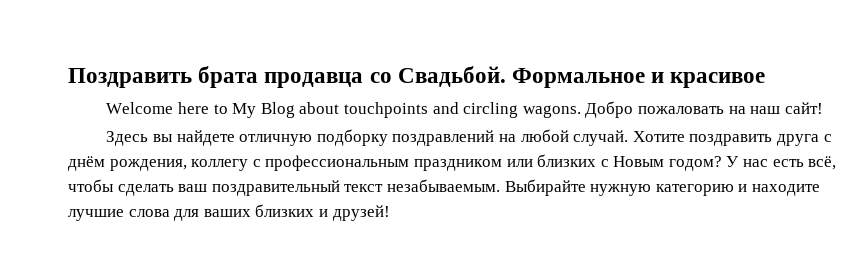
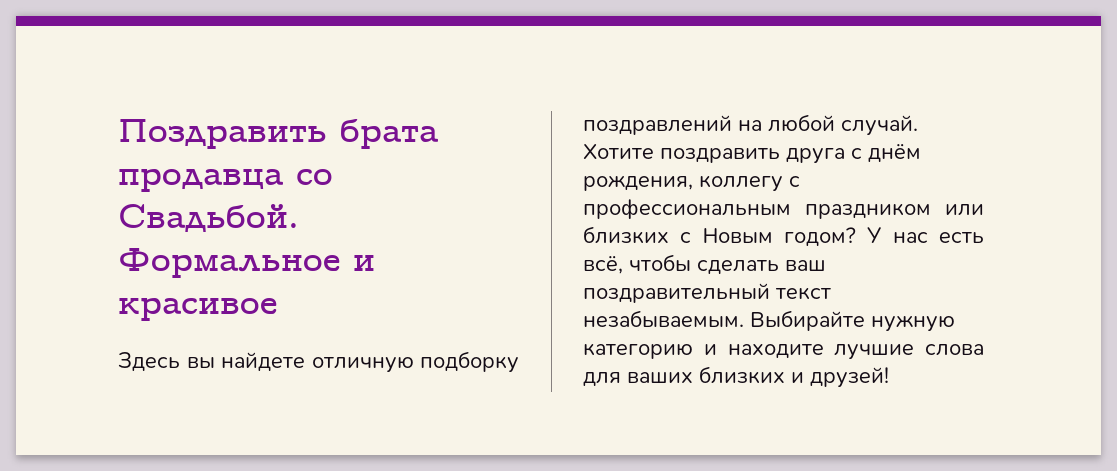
- Welcome here to My Blog about touchpoints and circling wagons. Добро пожаловать на наш сайт!

